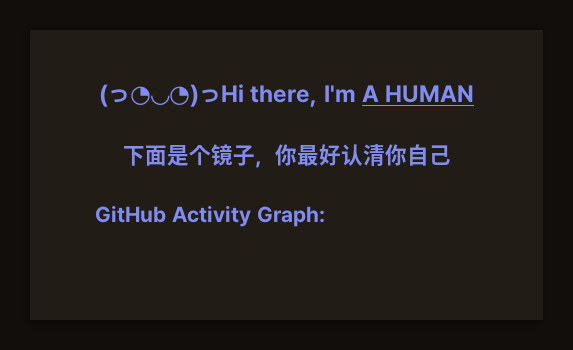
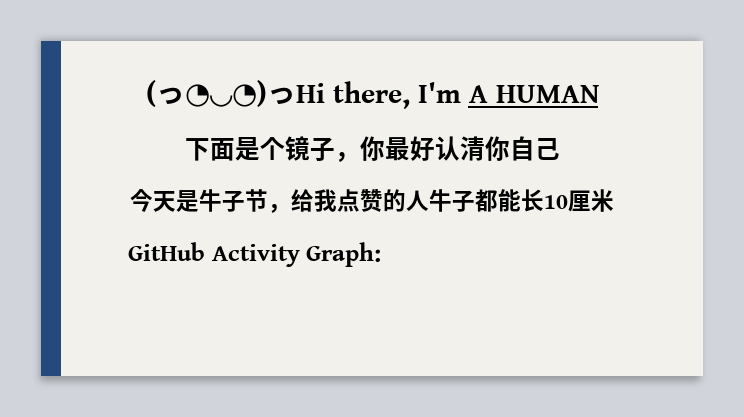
+ 今天是牛子节，给我点赞的人牛子都能长10厘米

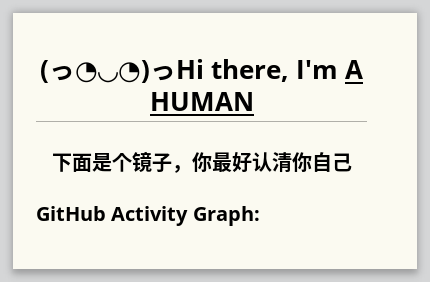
- 今天是牛子节，给我点赞的人牛子都能长10厘米

